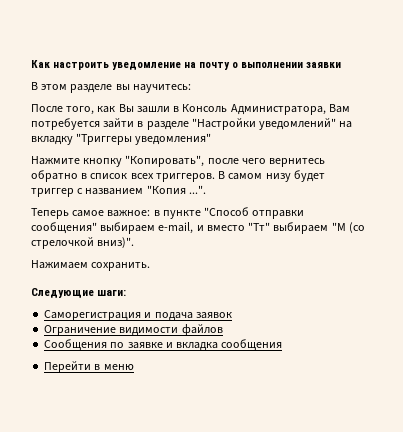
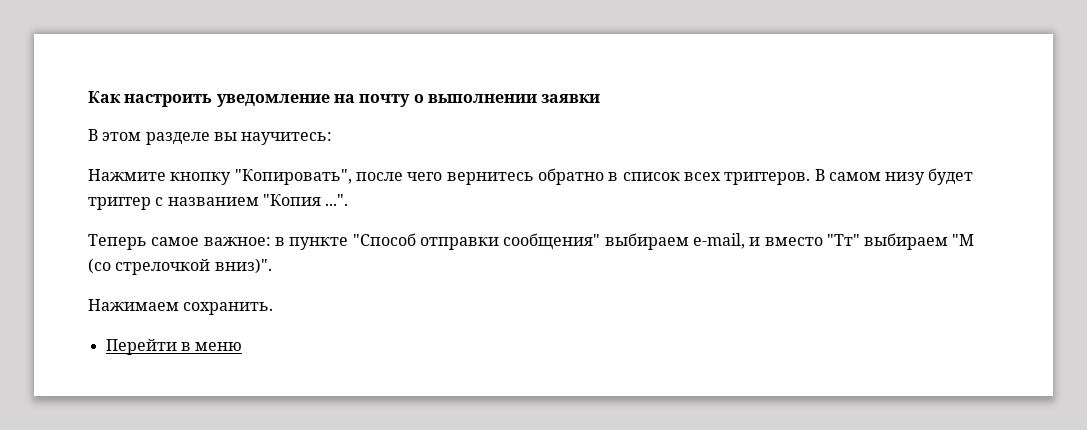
- После того, как Вы зашли в Консоль Администратора, Вам потребуется зайти в разделе "Настройки уведомлений" на вкладку "Триггеры уведомления"
- Следующие шаги:
- Саморегистрация и подача заявок
- Ограничение видимости файлов
- Сообщения по заявке и вкладка сообщения

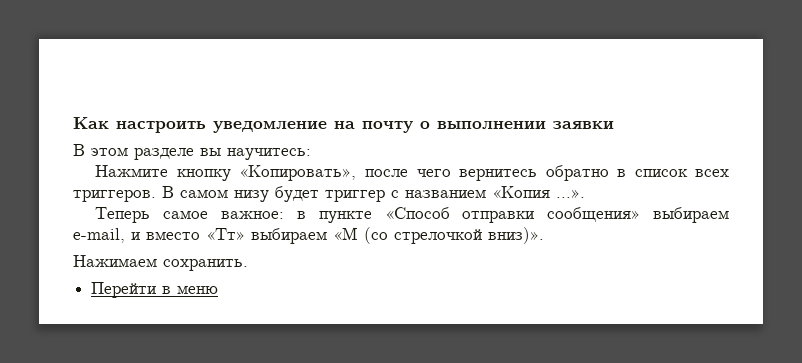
- Нажмите кнопку "Копировать", после чего вернитесь обратно в список всех триггеров.
+ Нажмите кнопку «Копировать», после чего вернитесь обратно в список всех триггеров.
- В самом низу будет триггер с названием "Копия ...".
+ В самом низу будет триггер с названием «Копия ...».
- Теперь самое важное: в пункте "Способ отправки сообщения" выбираем e-mail, и вместо "Tт" выбираем "M (со стрелочкой вниз)".
+ Теперь самое важное: в пункте «Способ отправки сообщения» выбираем e-mail, и вместо «Tт» выбираем «M (со стрелочкой вниз)».

